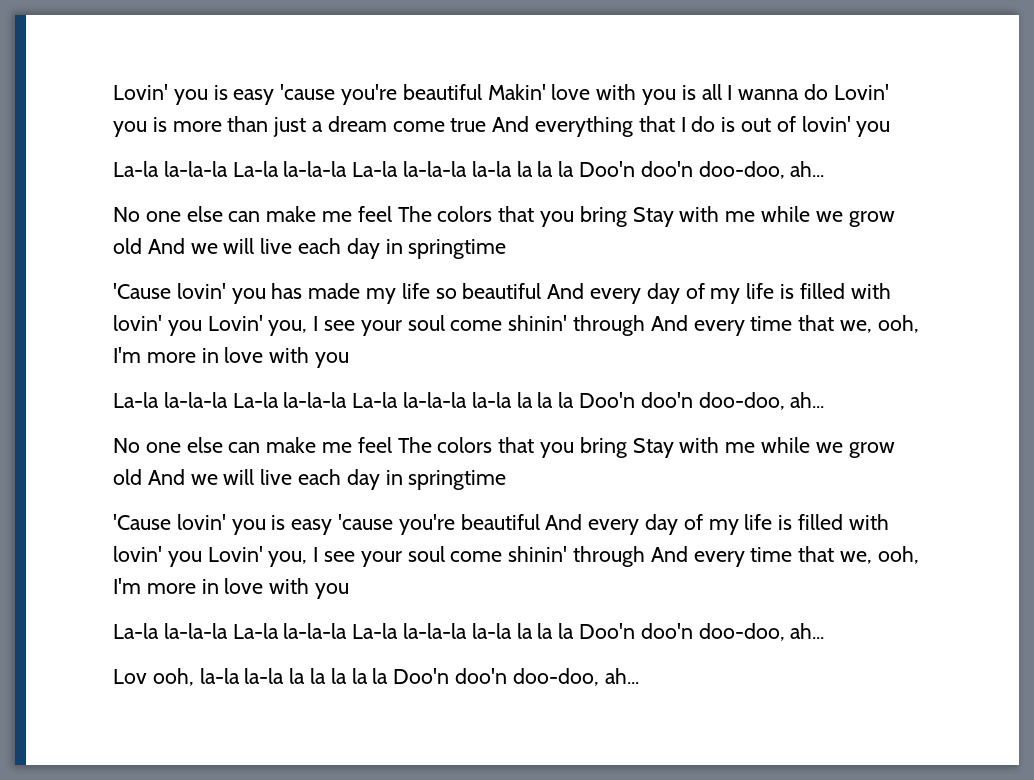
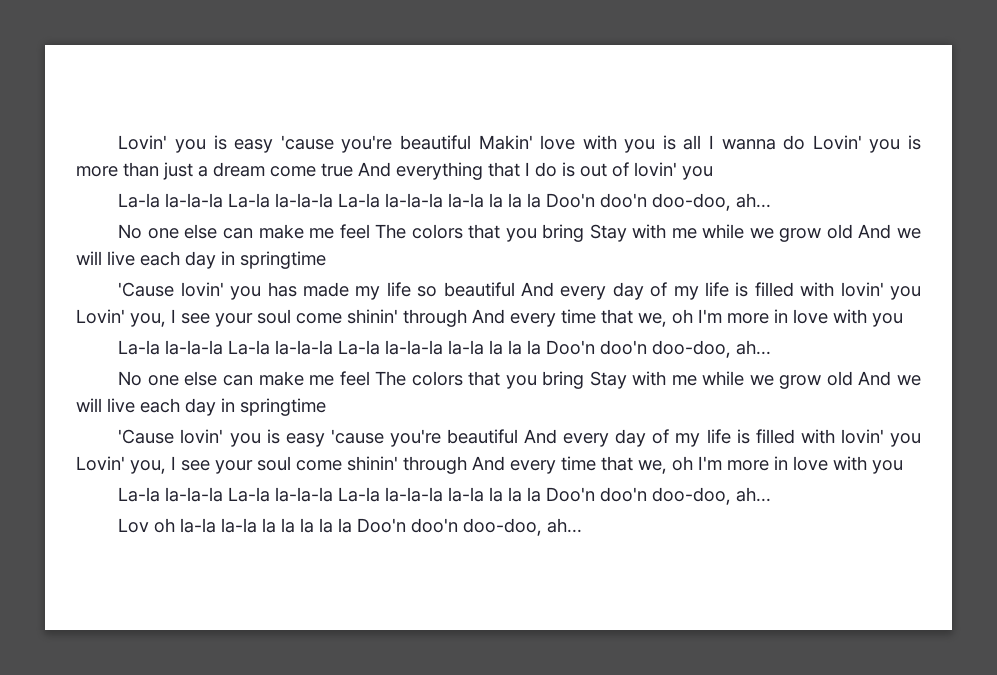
- 'Cause lovin' you has made my life so beautiful And every day of my life is filled with lovin' you Lovin' you, I see your soul come shinin' through And every time that we, ooh, I'm more in love with you
+ 'Cause lovin' you has made my life so beautiful And every day of my life is filled with lovin' you Lovin' you, I see your soul come shinin' through And every time that we, oh I'm more in love with you
- 'Cause lovin' you is easy 'cause you're beautiful And every day of my life is filled with lovin' you Lovin' you, I see your soul come shinin' through And every time that we, ooh, I'm more in love with you
+ 'Cause lovin' you is easy 'cause you're beautiful And every day of my life is filled with lovin' you Lovin' you, I see your soul come shinin' through And every time that we, oh I'm more in love with you
- Lov ooh, la-la la-la la la la la la Doo'n doo'n doo-doo, ah...
+ Lov oh la-la la-la la la la la la Doo'n doo'n doo-doo, ah...

